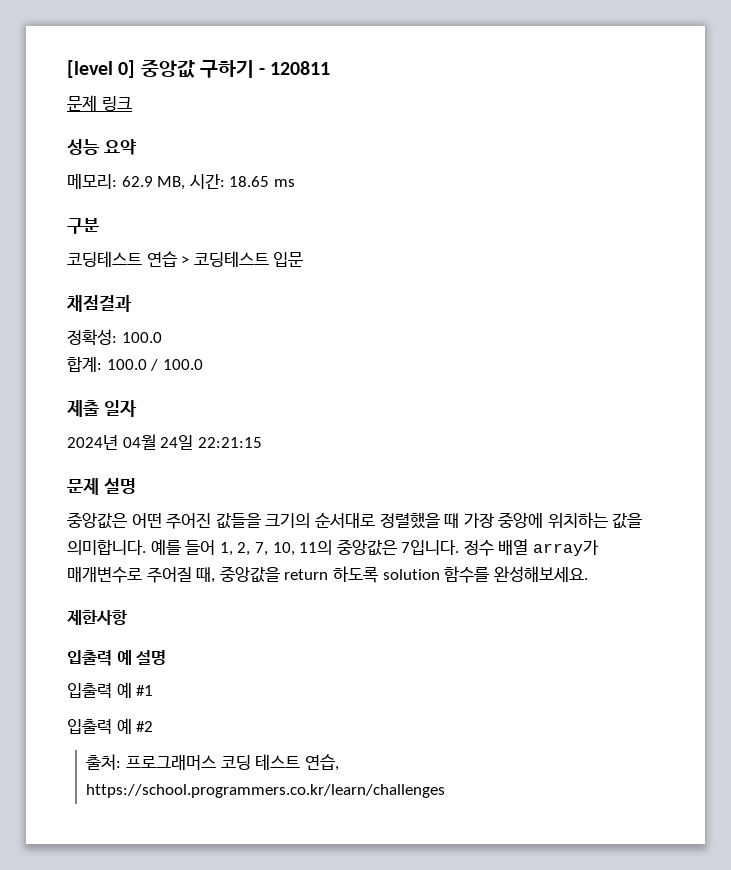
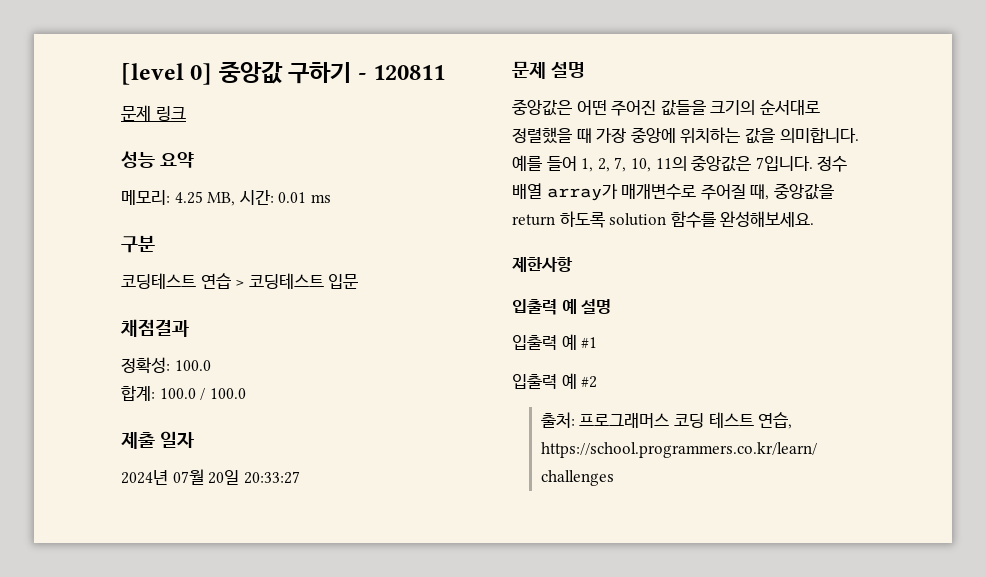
- 메모리: 62.9 MB, 시간: 18.65 ms
+ 메모리: 4.25 MB, 시간: 0.01 ms
- 2024년 04월 24일 22:21:15
+ 2024년 07월 20일 20:33:27

